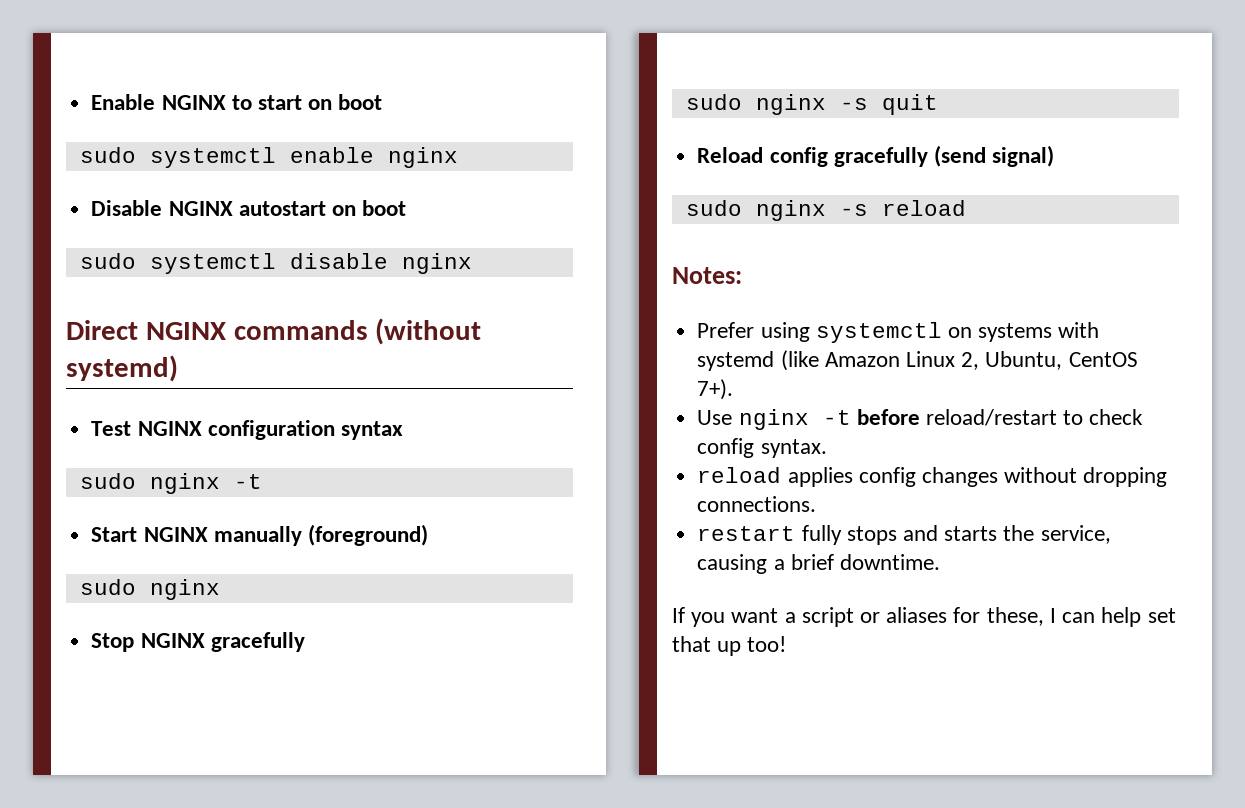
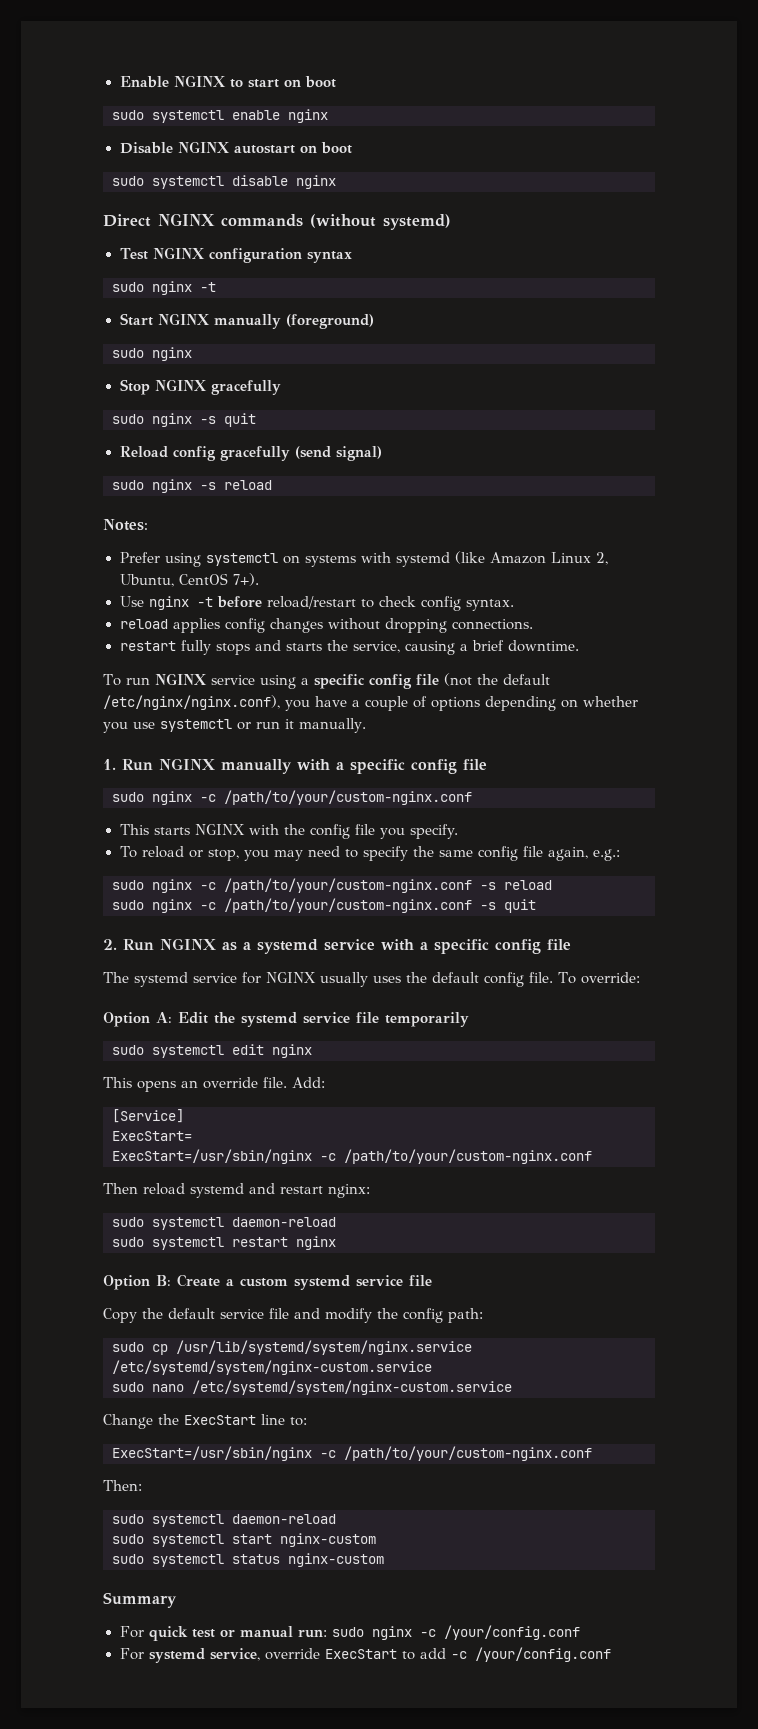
- If you want a script or aliases for these, I can help set that up too!
+ To run NGINX service using a specific config file (not the default /etc/nginx/nginx.conf), you have a couple of options depending on whether you use systemctl or run it manually.
+ 1. Run NGINX manually with a specific config file
+ sudo nginx -c /path/to/your/custom-nginx.conf
+ This starts NGINX with the config file you specify.
+ To reload or stop, you may need to specify the same config file again, e.g.:
+ sudo nginx -c /path/to/your/custom-nginx.conf -s reload
+ sudo nginx -c /path/to/your/custom-nginx.conf -s quit
+ 2. Run NGINX as a systemd service with a specific config file
+ The systemd service for NGINX usually uses the default config file. To override:
+ Option A: Edit the systemd service file temporarily
+ sudo systemctl edit nginx
+ This opens an override file. Add:
+ [Service]
+ ExecStart=
+ ExecStart=/usr/sbin/nginx -c /path/to/your/custom-nginx.conf
+ Then reload systemd and restart nginx:
+ sudo systemctl daemon-reload
+ sudo systemctl restart nginx
+ Option B: Create a custom systemd service file
+ Copy the default service file and modify the config path:
+ sudo cp /usr/lib/systemd/system/nginx.service /etc/systemd/system/nginx-custom.service
+ sudo nano /etc/systemd/system/nginx-custom.service
+ Change the ExecStart line to:
+ ExecStart=/usr/sbin/nginx -c /path/to/your/custom-nginx.conf
+ Then:
+ sudo systemctl daemon-reload
+ sudo systemctl start nginx-custom
+ sudo systemctl status nginx-custom
+ Summary
+ For quick test or manual run: sudo nginx -c /your/config.conf
+ For systemd service, override ExecStart to add -c /your/config.conf

